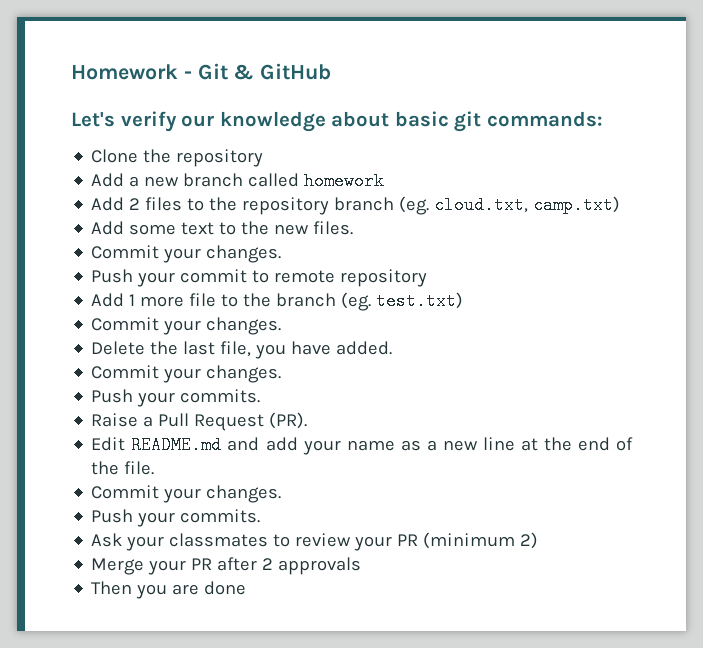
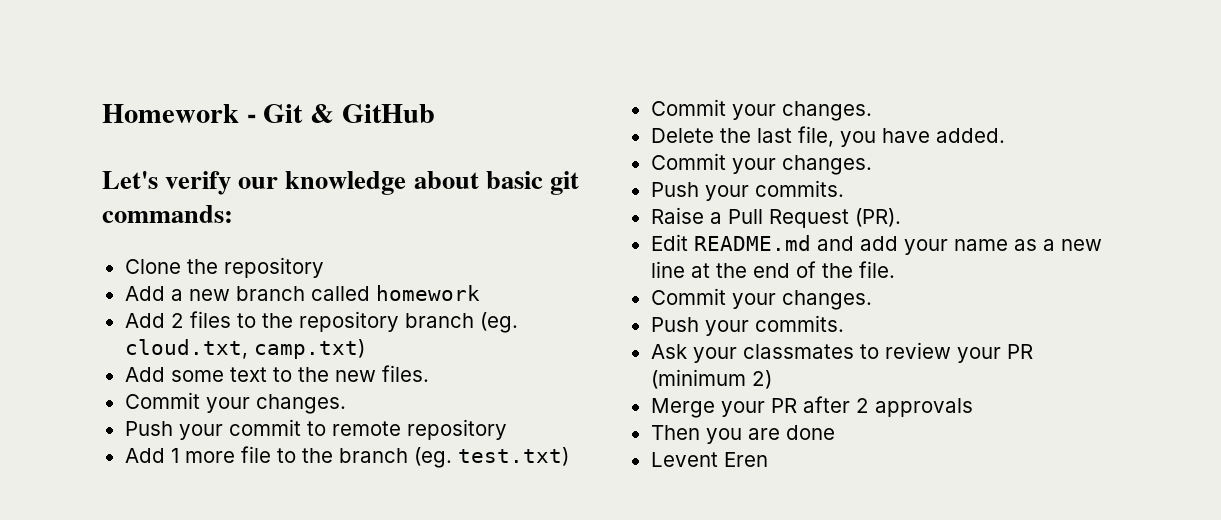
+ Levent Eren

